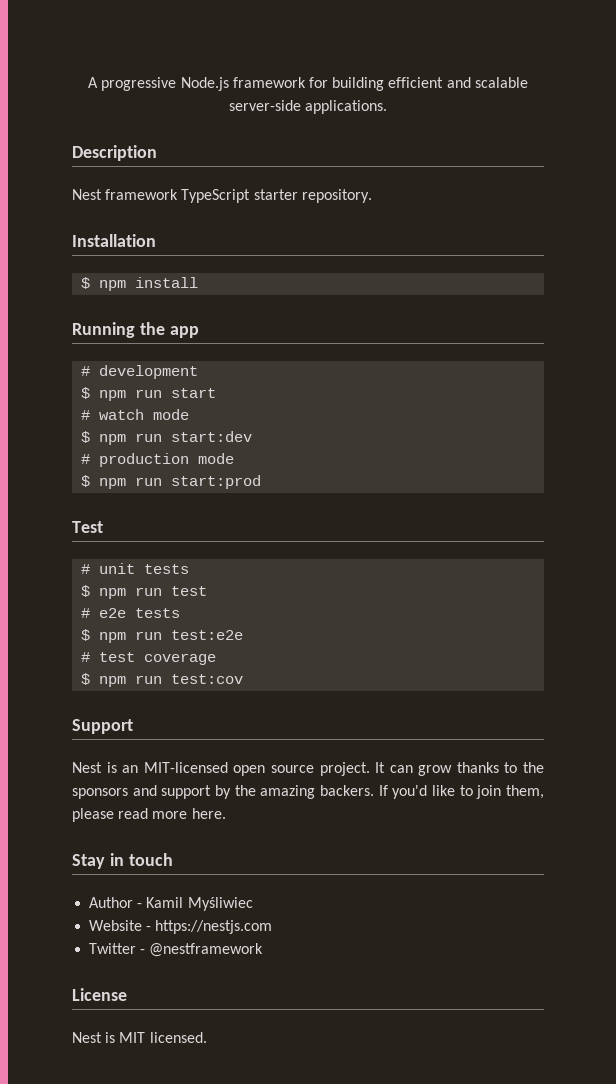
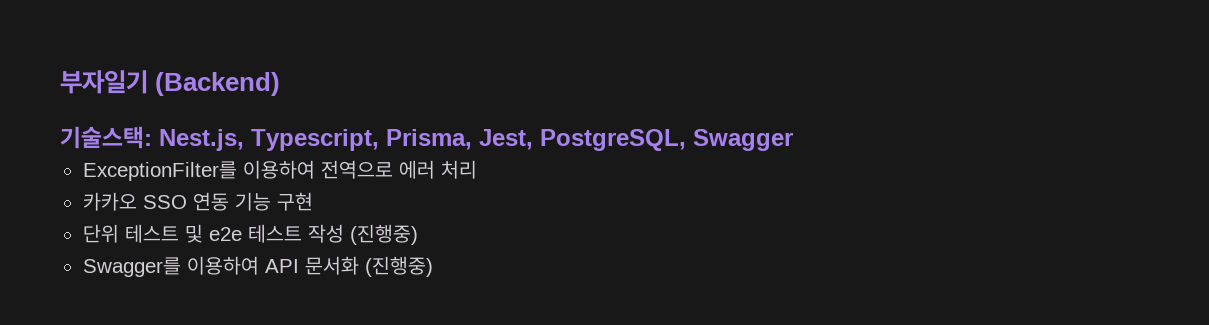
- A progressive Node.js framework for building efficient and scalable server-side applications.
- Description
- Nest framework TypeScript starter repository.
- Installation
- $ npm install
- Running the app
- # development
- $ npm run start
- # watch mode
- $ npm run start:dev
- # production mode
- $ npm run start:prod
- Test
- # unit tests
- $ npm run test
- # e2e tests
- $ npm run test:e2e
- # test coverage
- $ npm run test:cov
- Support
- Nest is an MIT-licensed open source project. It can grow thanks to the sponsors and support by the amazing backers. If you'd like to join them, please read more here.
- Stay in touch
- Author - Kamil Myśliwiec
- Website - https://nestjs.com
- Twitter - @nestframework
- License
- Nest is MIT licensed.
+ 부자일기 (Backend)
+ 기술스택: Nest.js, Typescript, Prisma, Jest, PostgreSQL, Swagger
+ ExceptionFilter를 이용하여 전역으로 에러 처리
+ 카카오 SSO 연동 기능 구현
+ 단위 테스트 및 e2e 테스트 작성 (진행중)
+ Swagger를 이용하여 API 문서화 (진행중)

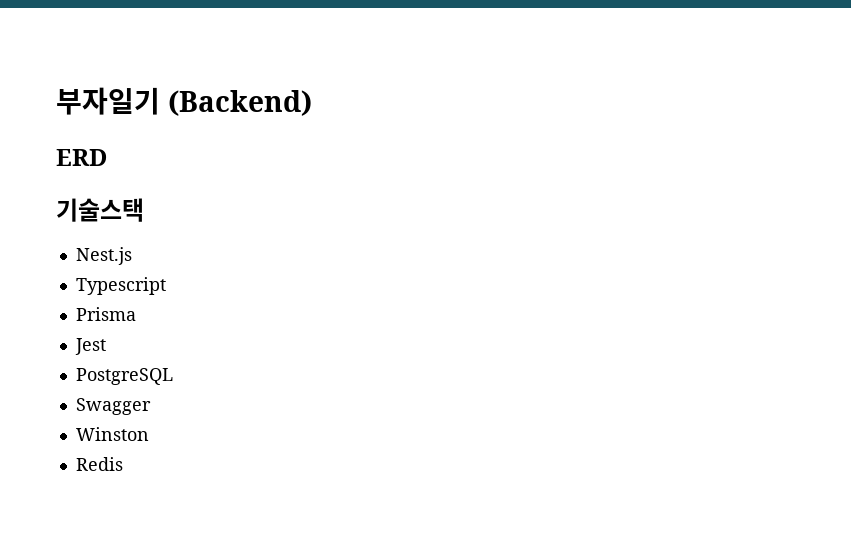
- 기술스택: Nest.js, Typescript, Prisma, Jest, PostgreSQL, Swagger
- ExceptionFilter를 이용하여 전역으로 에러 처리
- 카카오 SSO 연동 기능 구현
- 단위 테스트 및 e2e 테스트 작성 (진행중)
- Swagger를 이용하여 API 문서화 (진행중)
+ ERD
+ 기술스택
+ Nest.js
+ Typescript
+ Prisma
+ Jest
+ PostgreSQL
+ Swagger
+ Winston
+ Redis

